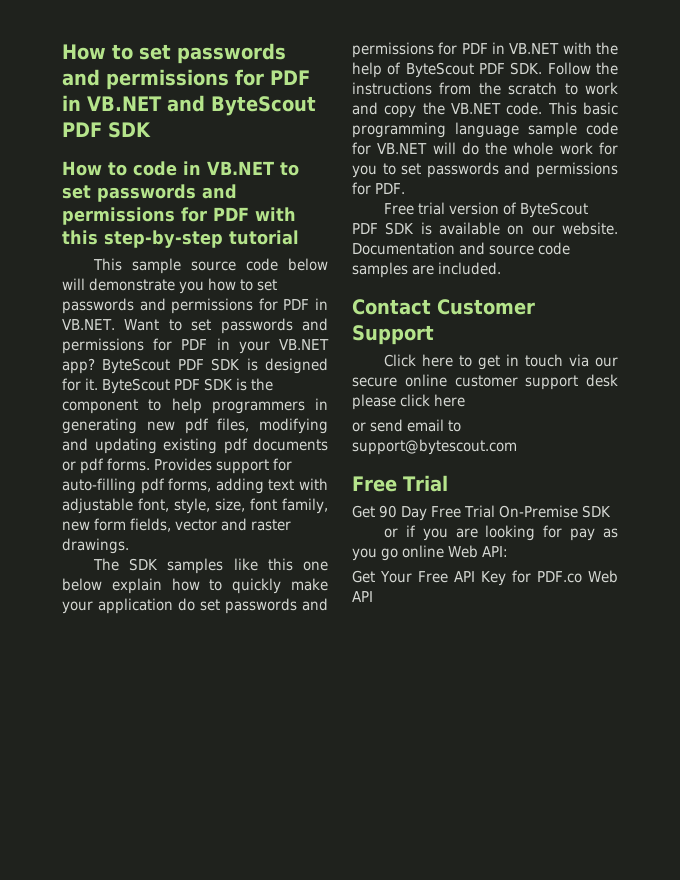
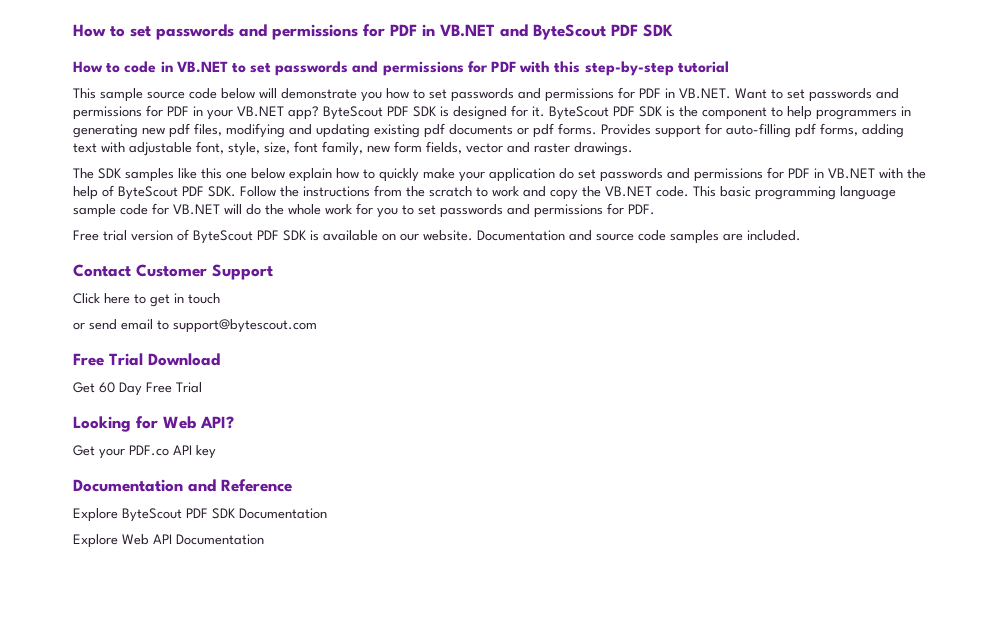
- Click here to get in touch via our secure online customer support desk please click here
+ Click here to get in touch
  or send email to support@bytescout.com
- Free Trial
- Get 90 Day Free Trial On-Premise SDK
- or if you are looking for pay as you go online Web API:
- Get Your Free API Key for PDF.co Web API
+ Free Trial Download
+ Get 60 Day Free Trial
+ Looking for Web API?
+ Get your PDF.co API key
+ Documentation and Reference
+ Explore ByteScout PDF SDK Documentation
+ Explore Web API Documentation

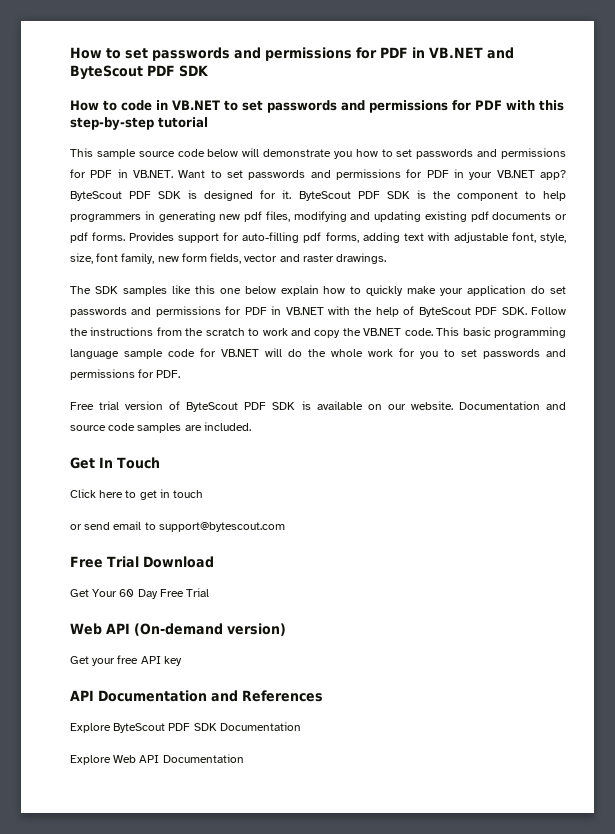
- Contact Customer Support
+ Get In Touch
- Get 60 Day Free Trial
+ Get Your 60 Day Free Trial
- Looking for Web API?
+ Web API (On-demand version)
- Get your PDF.co API key
+ Get your free API key
- Documentation and Reference
+ API Documentation and References

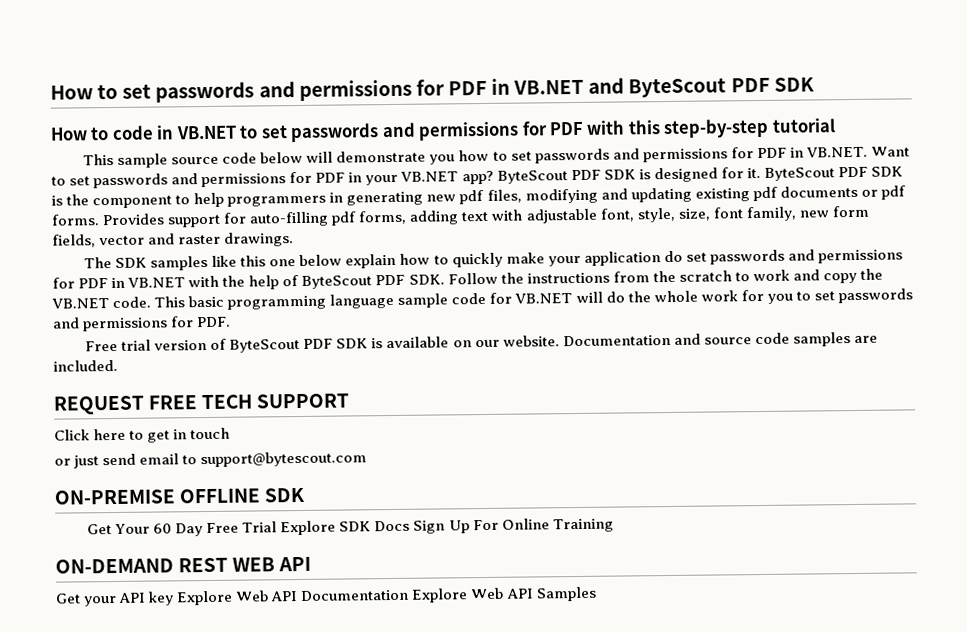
- Get In Touch
+ REQUEST FREE TECH SUPPORT
- or send email to support@bytescout.com
+ or just send email to support@bytescout.com
- Free Trial Download
+ ON-PREMISE OFFLINE SDK
- Get Your 60 Day Free Trial
- Web API (On-demand version)
+ Get Your 60 Day Free Trial Explore SDK Docs Sign Up For Online Training
+ ON-DEMAND REST WEB API
- Get your free API key
- API Documentation and References
- Explore ByteScout PDF SDK Documentation
- Explore Web API Documentation
+ Get your API key Explore Web API Documentation Explore Web API Samples

